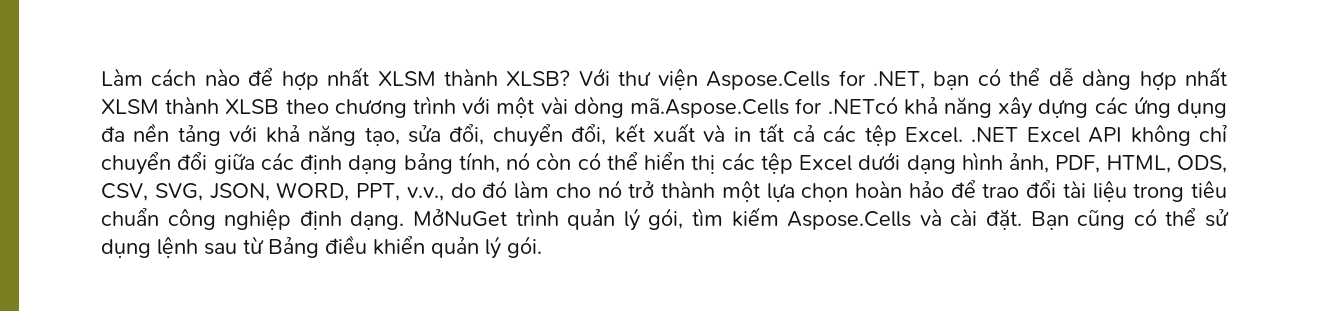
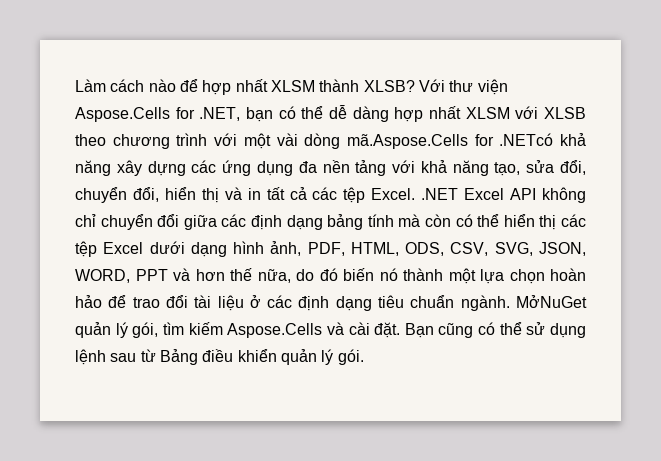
- Với thư viện Aspose.Cells for .NET, bạn có thể dễ dàng hợp nhất XLSM thành XLSB theo chương trình với một vài dòng mã.Aspose.Cells for .NETcó khả năng xây dựng các ứng dụng đa nền tảng với khả năng tạo, sửa đổi, chuyển đổi, kết xuất và in tất cả các tệp Excel. .NET Excel API không chỉ chuyển đổi giữa các định dạng bảng tính, nó còn có thể hiển thị các tệp Excel dưới dạng hình ảnh, PDF, HTML, ODS, CSV, SVG, JSON, WORD, PPT, v.v., do đó làm cho nó trở thành một lựa chọn hoàn hảo để trao đổi tài liệu trong tiêu chuẩn công nghiệp định dạng. MởNuGet trình quản lý gói, tìm kiếm Aspose.Cells và cài đặt.
+ Với thư viện Aspose.Cells for .NET, bạn có thể dễ dàng hợp nhất XLSM với XLSB theo chương trình với một vài dòng mã.Aspose.Cells for .NETcó khả năng xây dựng các ứng dụng đa nền tảng với khả năng tạo, sửa đổi, chuyển đổi, hiển thị và in tất cả các tệp Excel. .NET Excel API không chỉ chuyển đổi giữa các định dạng bảng tính mà còn có thể hiển thị các tệp Excel dưới dạng hình ảnh, PDF, HTML, ODS, CSV, SVG, JSON, WORD, PPT và hơn thế nữa, do đó biến nó thành một lựa chọn hoàn hảo để trao đổi tài liệu ở các định dạng tiêu chuẩn ngành. MởNuGet quản lý gói, tìm kiếm Aspose.Cells và cài đặt.

